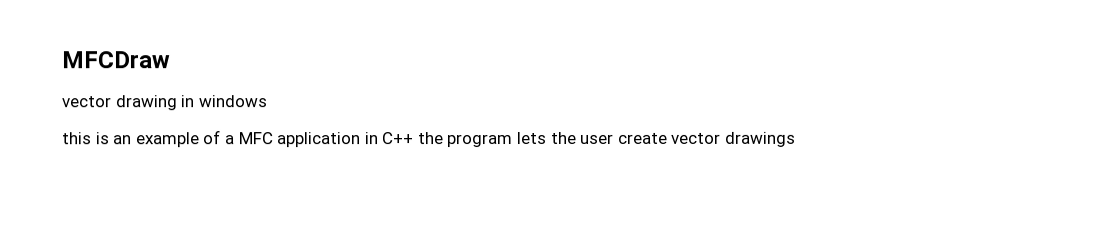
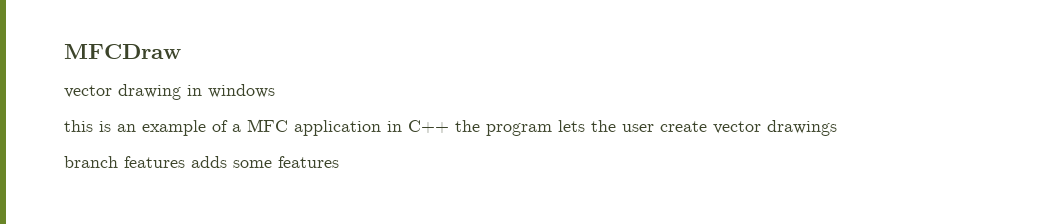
+ branch features adds some features

